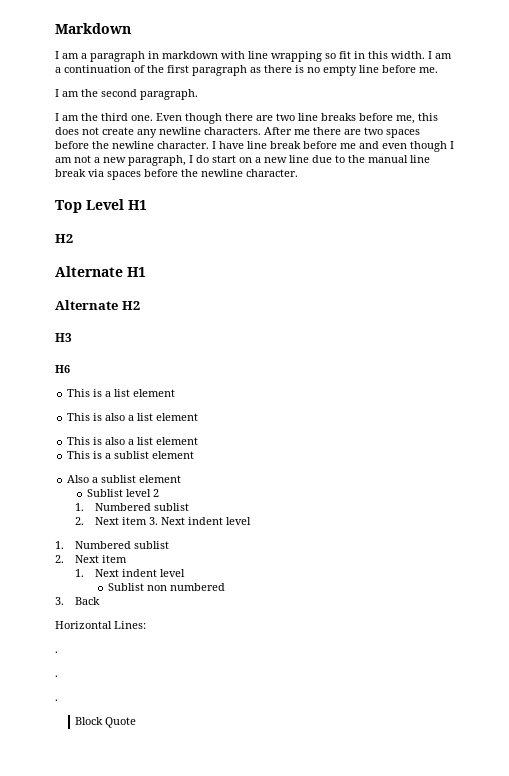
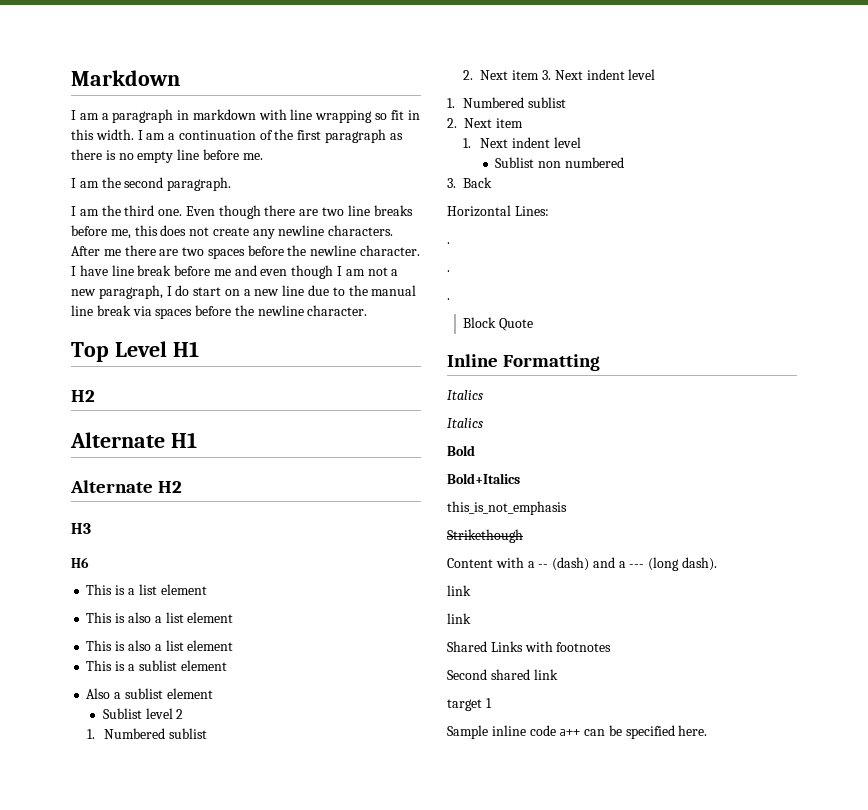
+ Inline Formatting
+ Italics
+ Italics
+ Bold
+ Bold+Italics
+ this_is_not_emphasis
+ Strikethough
+ Content with a -- (dash) and a --- (long dash).
+ link
+ link
+ Shared Links with footnotes
+ Second shared link
+ target 1
+ Sample inline code a++ can be specified here.

